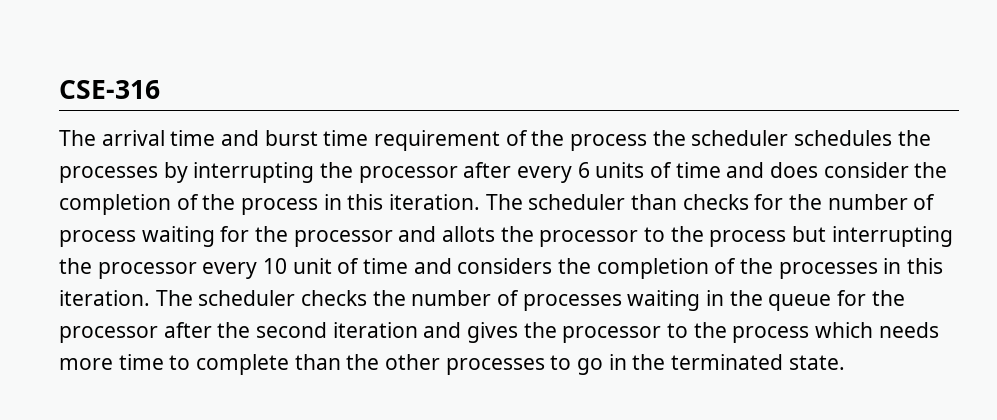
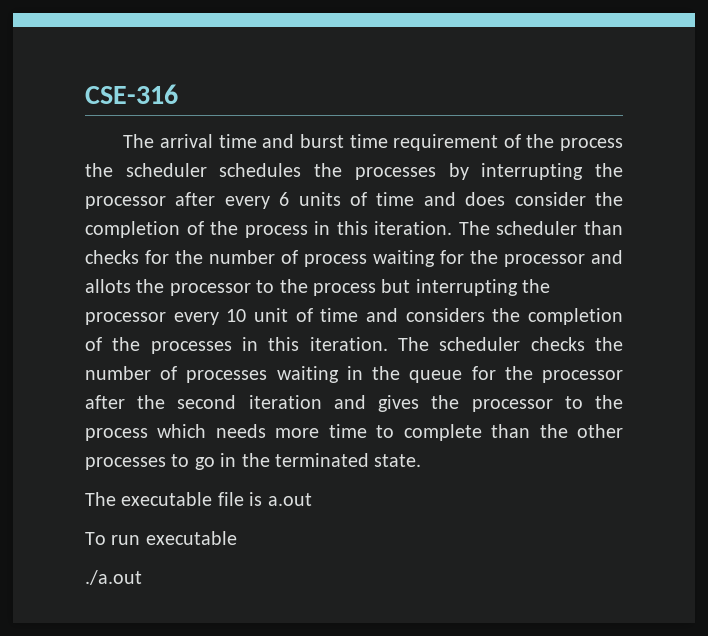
+ The executable file is a.out
+ To run executable
+ ./a.out

